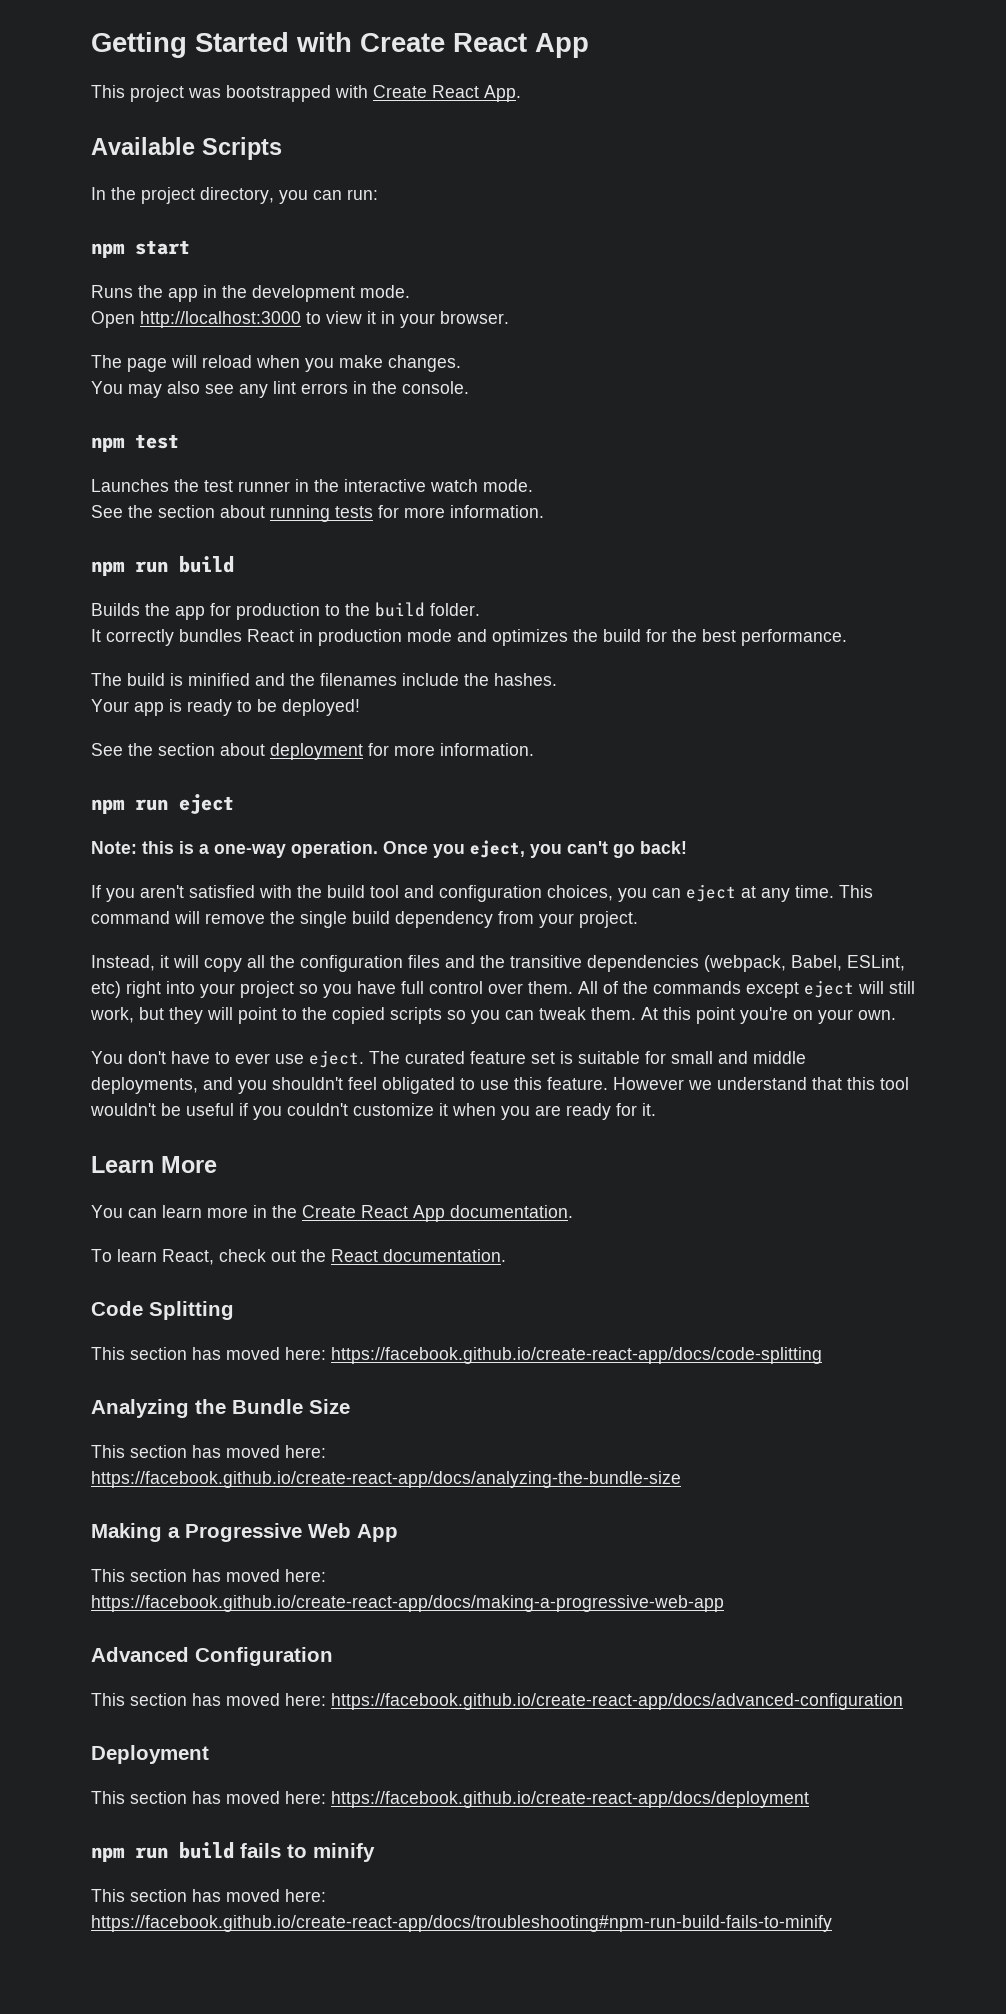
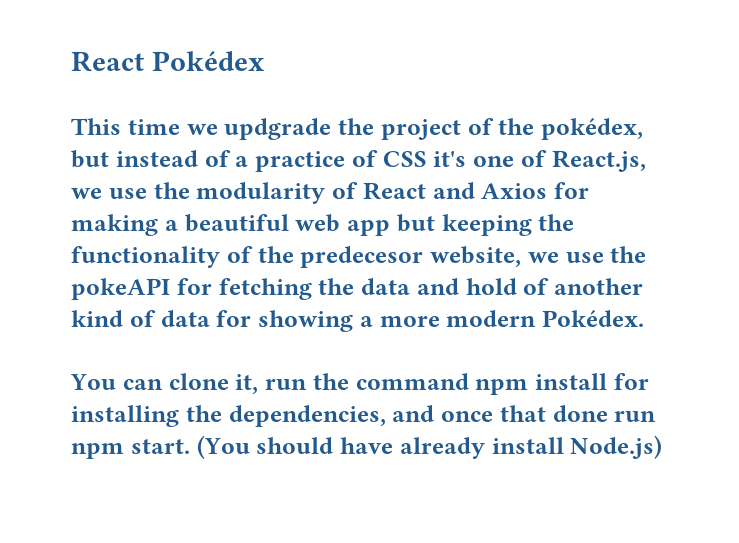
- Getting Started with Create React App
- This project was bootstrapped with Create React App.
- Available Scripts
- In the project directory, you can run:
- npm start
- Runs the app in the development mode.
- Open http://localhost:3000 to view it in your browser.
- The page will reload when you make changes.
- You may also see any lint errors in the console.
- npm test
- Launches the test runner in the interactive watch mode.
- See the section about running tests for more information.
- npm run build
- Builds the app for production to the build folder.
- It correctly bundles React in production mode and optimizes the build for the best performance.
- The build is minified and the filenames include the hashes.
- Your app is ready to be deployed!
- See the section about deployment for more information.
- npm run eject
- Note: this is a one-way operation. Once you eject, you can't go back!
- If you aren't satisfied with the build tool and configuration choices, you can eject at any time. This command will remove the single build dependency from your project.
- Instead, it will copy all the configuration files and the transitive dependencies (webpack, Babel, ESLint, etc) right into your project so you have full control over them. All of the commands except eject will still work, but they will point to the copied scripts so you can tweak them. At this point you're on your own.
- You don't have to ever use eject. The curated feature set is suitable for small and middle deployments, and you shouldn't feel obligated to use this feature. However we understand that this tool wouldn't be useful if you couldn't customize it when you are ready for it.
- Learn More
- You can learn more in the Create React App documentation.
- To learn React, check out the React documentation.
- Code Splitting
- This section has moved here: https://facebook.github.io/create-react-app/docs/code-splitting
- Analyzing the Bundle Size
- This section has moved here: https://facebook.github.io/create-react-app/docs/analyzing-the-bundle-size
- Making a Progressive Web App
- This section has moved here: https://facebook.github.io/create-react-app/docs/making-a-progressive-web-app
- Advanced Configuration
- This section has moved here: https://facebook.github.io/create-react-app/docs/advanced-configuration
- Deployment
- This section has moved here: https://facebook.github.io/create-react-app/docs/deployment
- npm run build fails to minify
- This section has moved here: https://facebook.github.io/create-react-app/docs/troubleshooting#npm-run-build-fails-to-minify
+ React Pokédex
+ This time we updgrade the project of the pokédex, but instead of a practice of CSS it's one of React.js, we use the modularity of React and Axios for making a beautiful web app but keeping the functionality of the predecesor website, we use the pokeAPI for fetching the data and hold of another kind of data for showing a more modern Pokédex.
+ You can clone it, run the command npm install for installing the dependencies, and once that done run npm start. (You should have already install Node.js)

